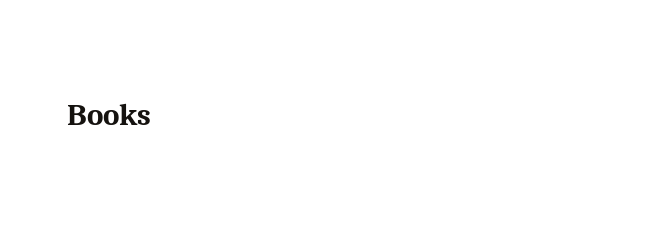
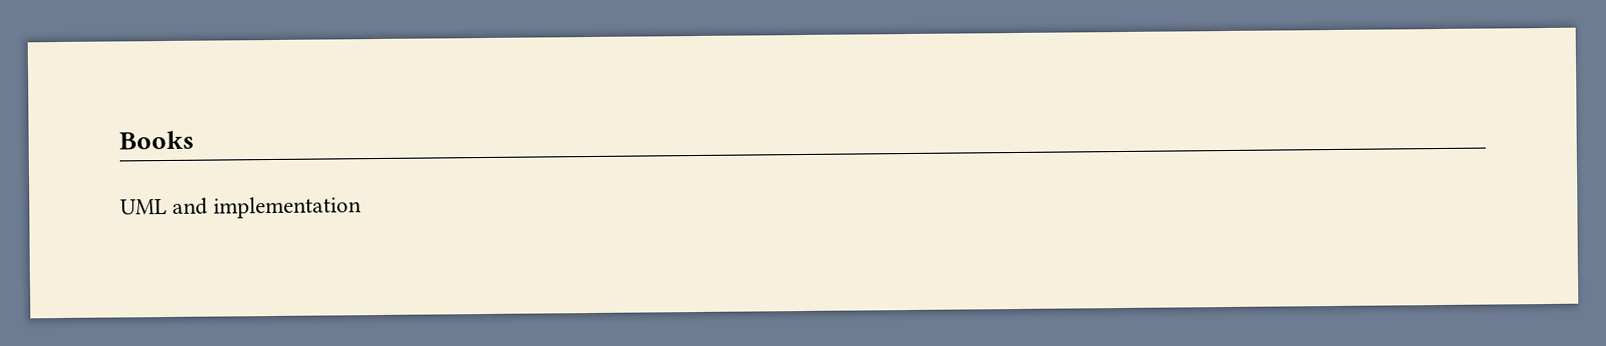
+ UML and implementation

